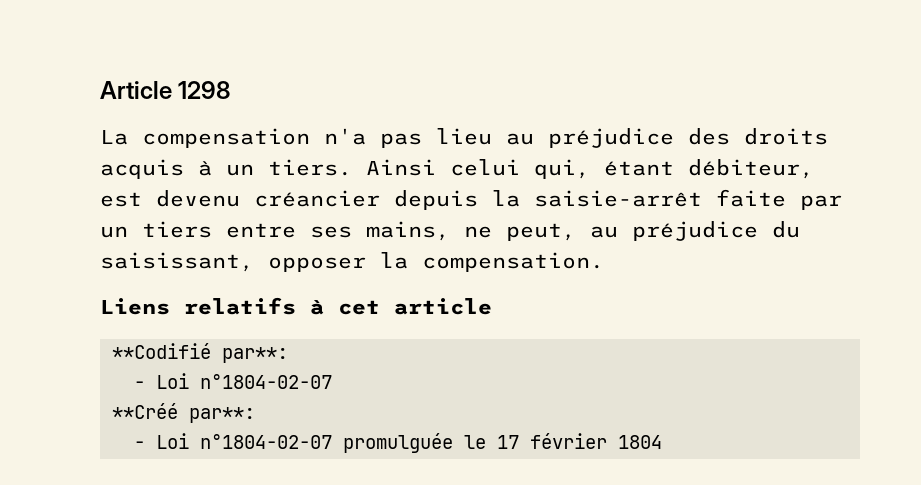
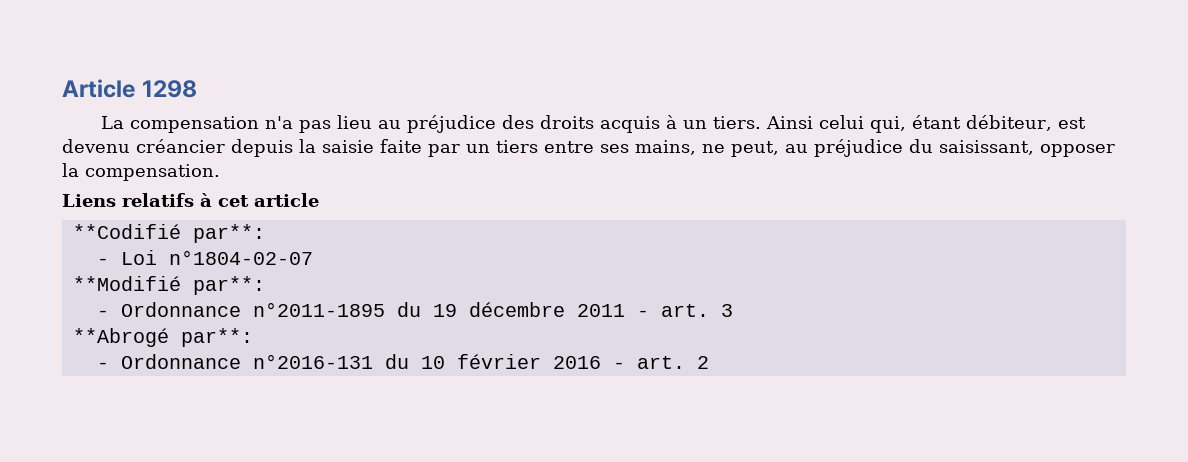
- Ainsi celui qui, étant débiteur, est devenu créancier depuis la saisie-arrêt faite par un tiers entre ses mains, ne peut, au préjudice du saisissant, opposer la compensation.
+ Ainsi celui qui, étant débiteur, est devenu créancier depuis la saisie faite par un tiers entre ses mains, ne peut, au préjudice du saisissant, opposer la compensation.
- **Créé par**:
- - Loi n°1804-02-07 promulguée le 17 février 1804
+ **Modifié par**:
+ - Ordonnance n°2011-1895 du 19 décembre 2011 - art. 3
+ **Abrogé par**:
+ - Ordonnance n°2016-131 du 10 février 2016 - art. 2

